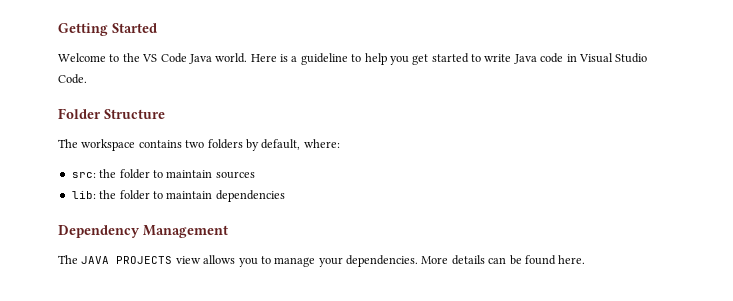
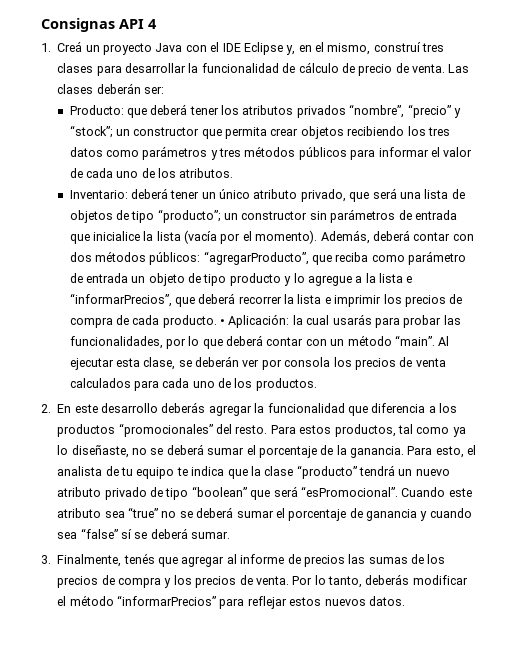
- Getting Started
- Welcome to the VS Code Java world. Here is a guideline to help you get started to write Java code in Visual Studio Code.
- Folder Structure
- The workspace contains two folders by default, where:
- src: the folder to maintain sources
- lib: the folder to maintain dependencies
- Dependency Management
- The JAVA PROJECTS view allows you to manage your dependencies. More details can be found here.
+ Consignas API 4
+ 1. Creá un proyecto Java con el IDE Eclipse y, en el mismo, construí tres clases para desarrollar la funcionalidad de cálculo de precio de venta. Las clases deberán ser:
+ Producto: que deberá tener los atributos privados “nombre”, “precio” y “stock”; un constructor que permita crear objetos recibiendo los tres datos como parámetros y tres métodos públicos para informar el valor de cada uno de los atributos.
+ Inventario: deberá tener un único atributo privado, que será una lista de objetos de tipo “producto”; un constructor sin parámetros de entrada que inicialice la lista (vacía por el momento). Además, deberá contar con dos métodos públicos: “agregarProducto”, que reciba como parámetro de entrada un objeto de tipo producto y lo agregue a la lista e “informarPrecios”, que deberá recorrer la lista e imprimir los precios de compra de cada producto. • Aplicación: la cual usarás para probar las funcionalidades, por lo que deberá contar con un método “main”. Al ejecutar esta clase, se deberán ver por consola los precios de venta calculados para cada uno de los productos.
+ 2. En este desarrollo deberás agregar la funcionalidad que diferencia a los productos “promocionales” del resto. Para estos productos, tal como ya lo diseñaste, no se deberá sumar el porcentaje de la ganancia. Para esto, el analista de tu equipo te indica que la clase “producto” tendrá un nuevo atributo privado de tipo “boolean” que será “esPromocional”. Cuando este atributo sea “true” no se deberá sumar el porcentaje de ganancia y cuando sea “false” sí se deberá sumar.
+ 3. Finalmente, tenés que agregar al informe de precios las sumas de los precios de compra y los precios de venta. Por lo tanto, deberás modificar el método “informarPrecios” para reflejar estos nuevos datos.

